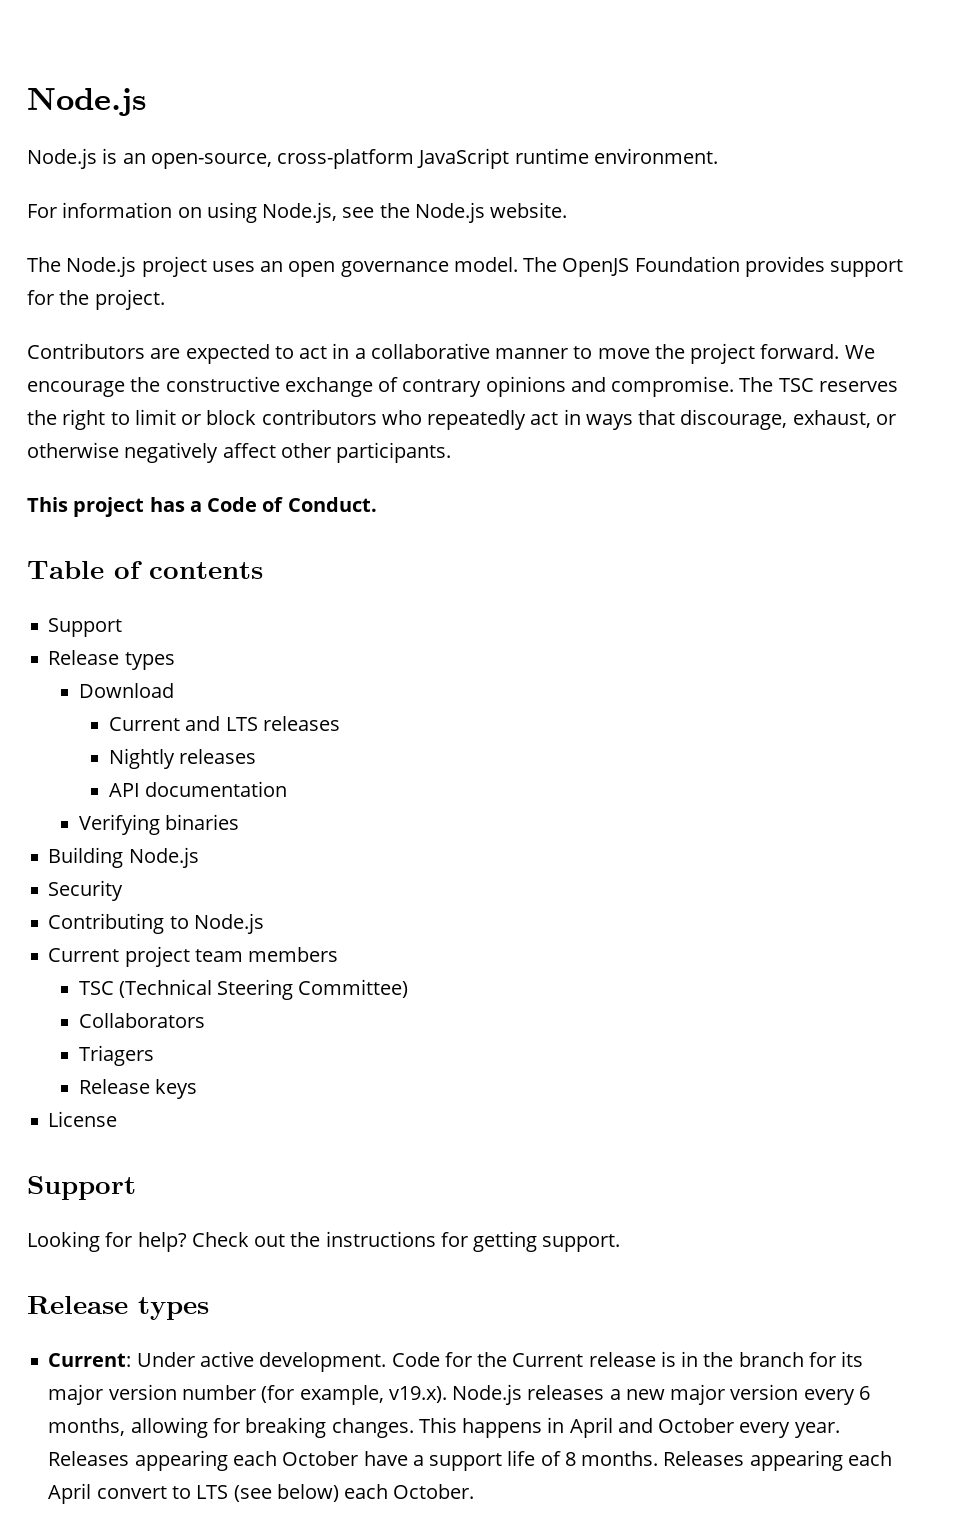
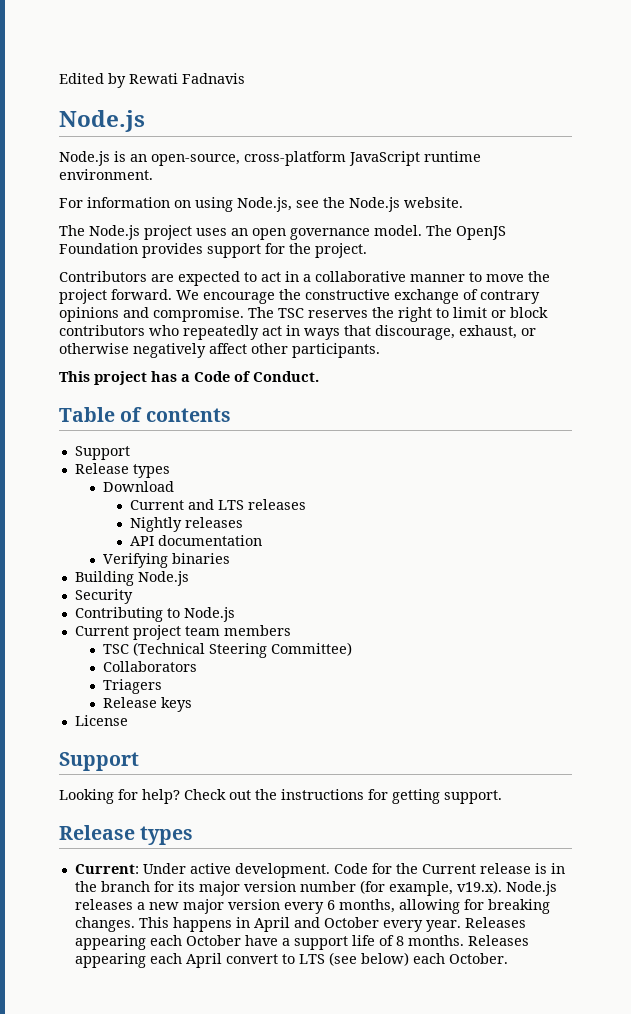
+ Edited by Rewati Fadnavis

